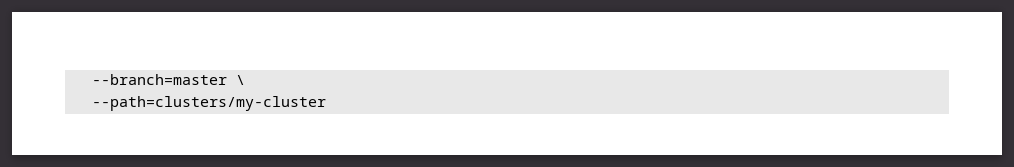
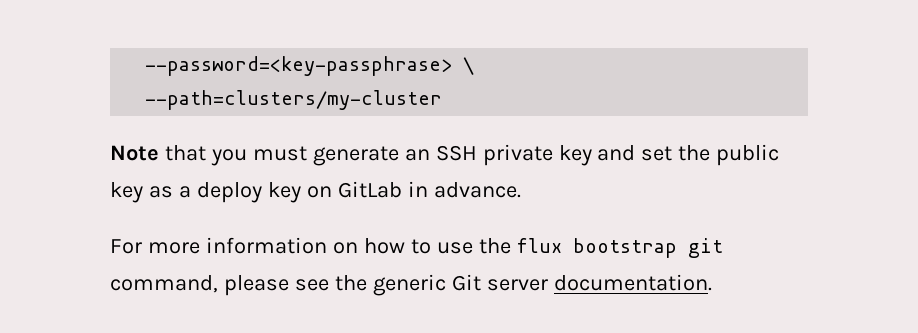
- --branch=master \
+ --password=<key-passphrase> \
+ Note that you must generate an SSH private key and set the public key as a deploy key on GitLab in advance.
+ For more information on how to use the flux bootstrap git command, please see the generic Git server documentation.

